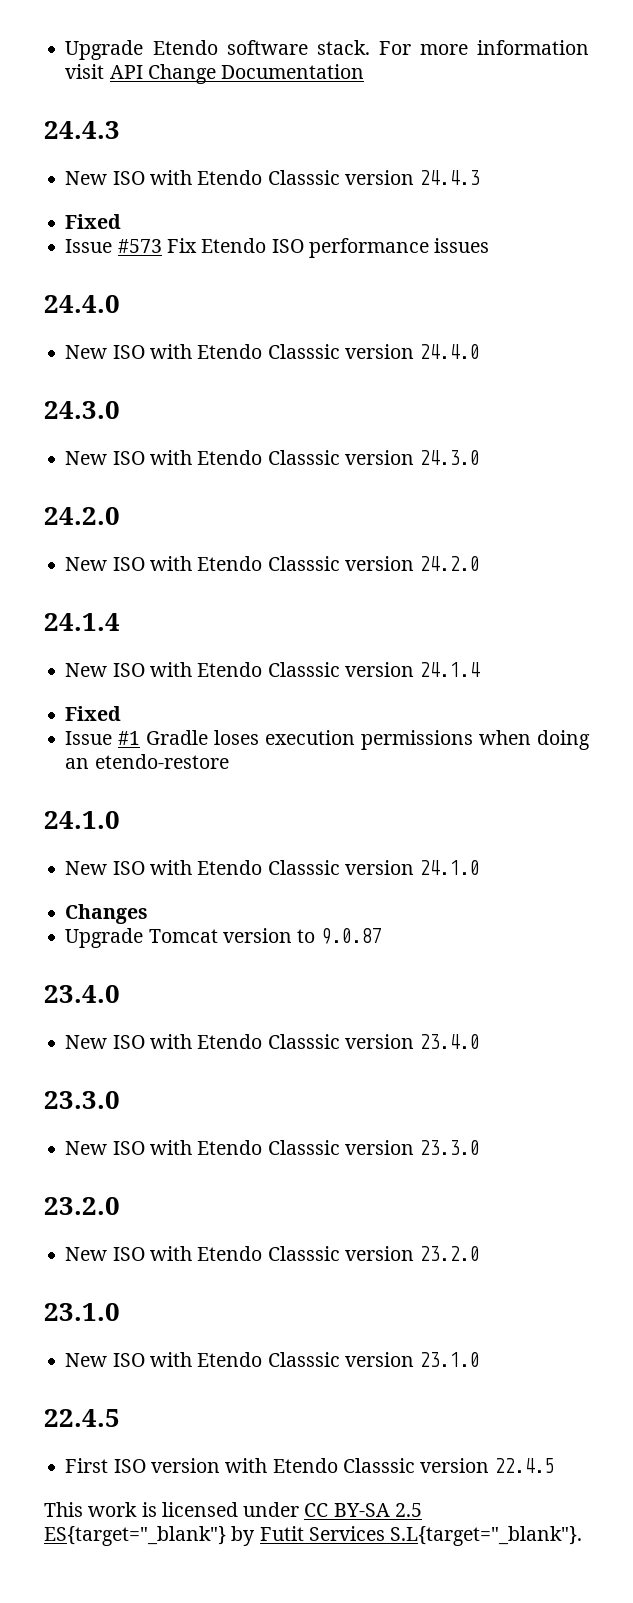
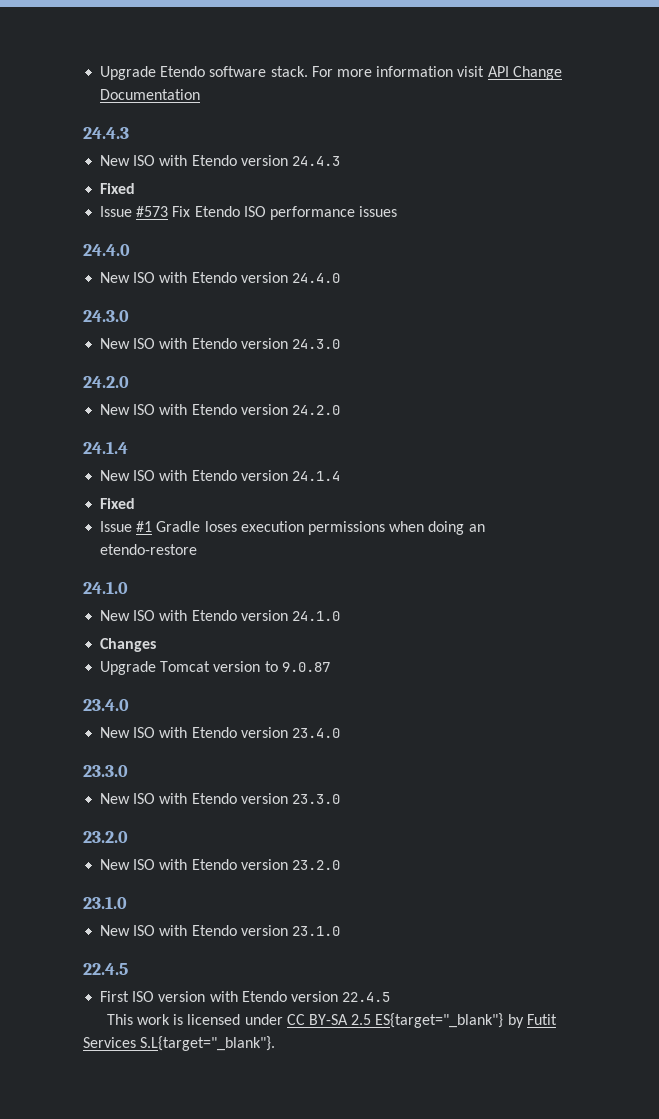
- New ISO with Etendo Classsic version 24.4.3
+ New ISO with Etendo version 24.4.3
- New ISO with Etendo Classsic version 24.4.0
+ New ISO with Etendo version 24.4.0
- New ISO with Etendo Classsic version 24.3.0
+ New ISO with Etendo version 24.3.0
- New ISO with Etendo Classsic version 24.2.0
+ New ISO with Etendo version 24.2.0
- New ISO with Etendo Classsic version 24.1.4
+ New ISO with Etendo version 24.1.4
- New ISO with Etendo Classsic version 24.1.0
+ New ISO with Etendo version 24.1.0
- New ISO with Etendo Classsic version 23.4.0
+ New ISO with Etendo version 23.4.0
- New ISO with Etendo Classsic version 23.3.0
+ New ISO with Etendo version 23.3.0
- New ISO with Etendo Classsic version 23.2.0
+ New ISO with Etendo version 23.2.0
- New ISO with Etendo Classsic version 23.1.0
+ New ISO with Etendo version 23.1.0
- First ISO version with Etendo Classsic version 22.4.5
+ First ISO version with Etendo version 22.4.5

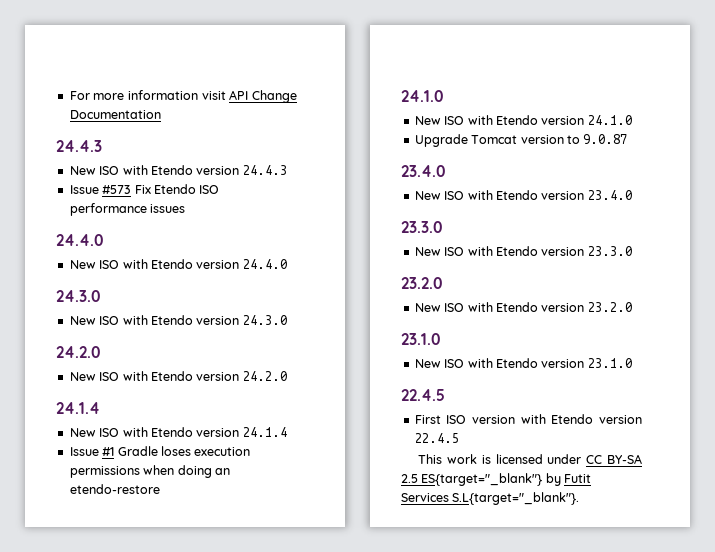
- Upgrade Etendo software stack.
  New ISO with Etendo version 24.4.3
- Fixed
  New ISO with Etendo version 24.1.4
- Fixed
- Changes

